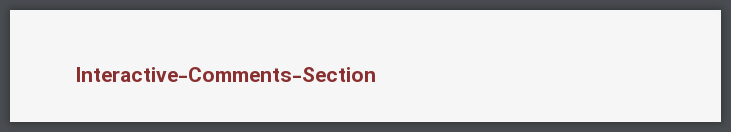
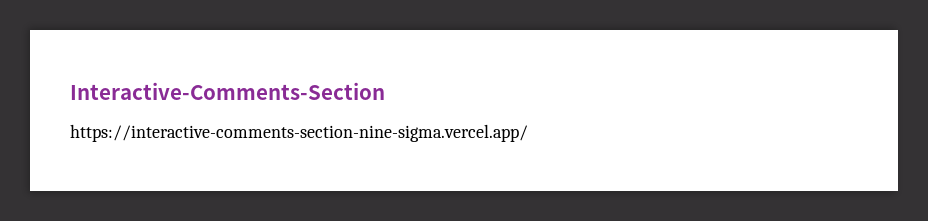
+ https://interactive-comments-section-nine-sigma.vercel.app/

